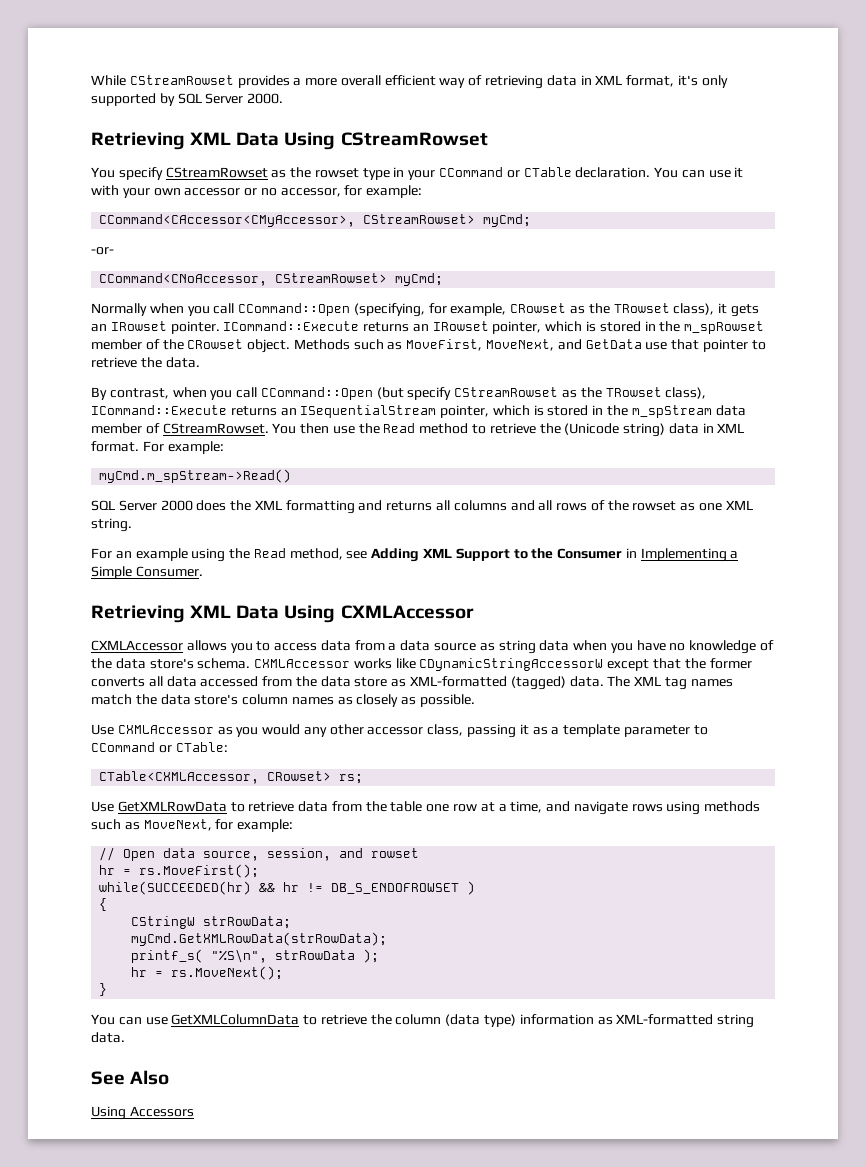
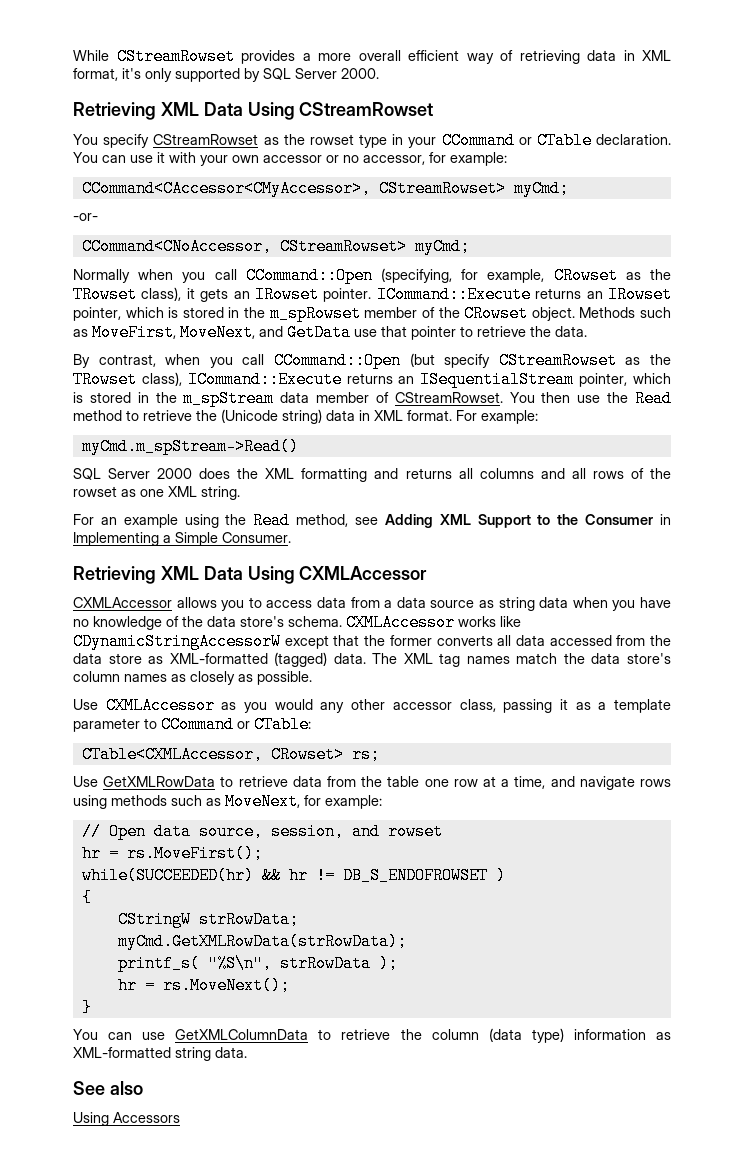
- See Also
+ See also

